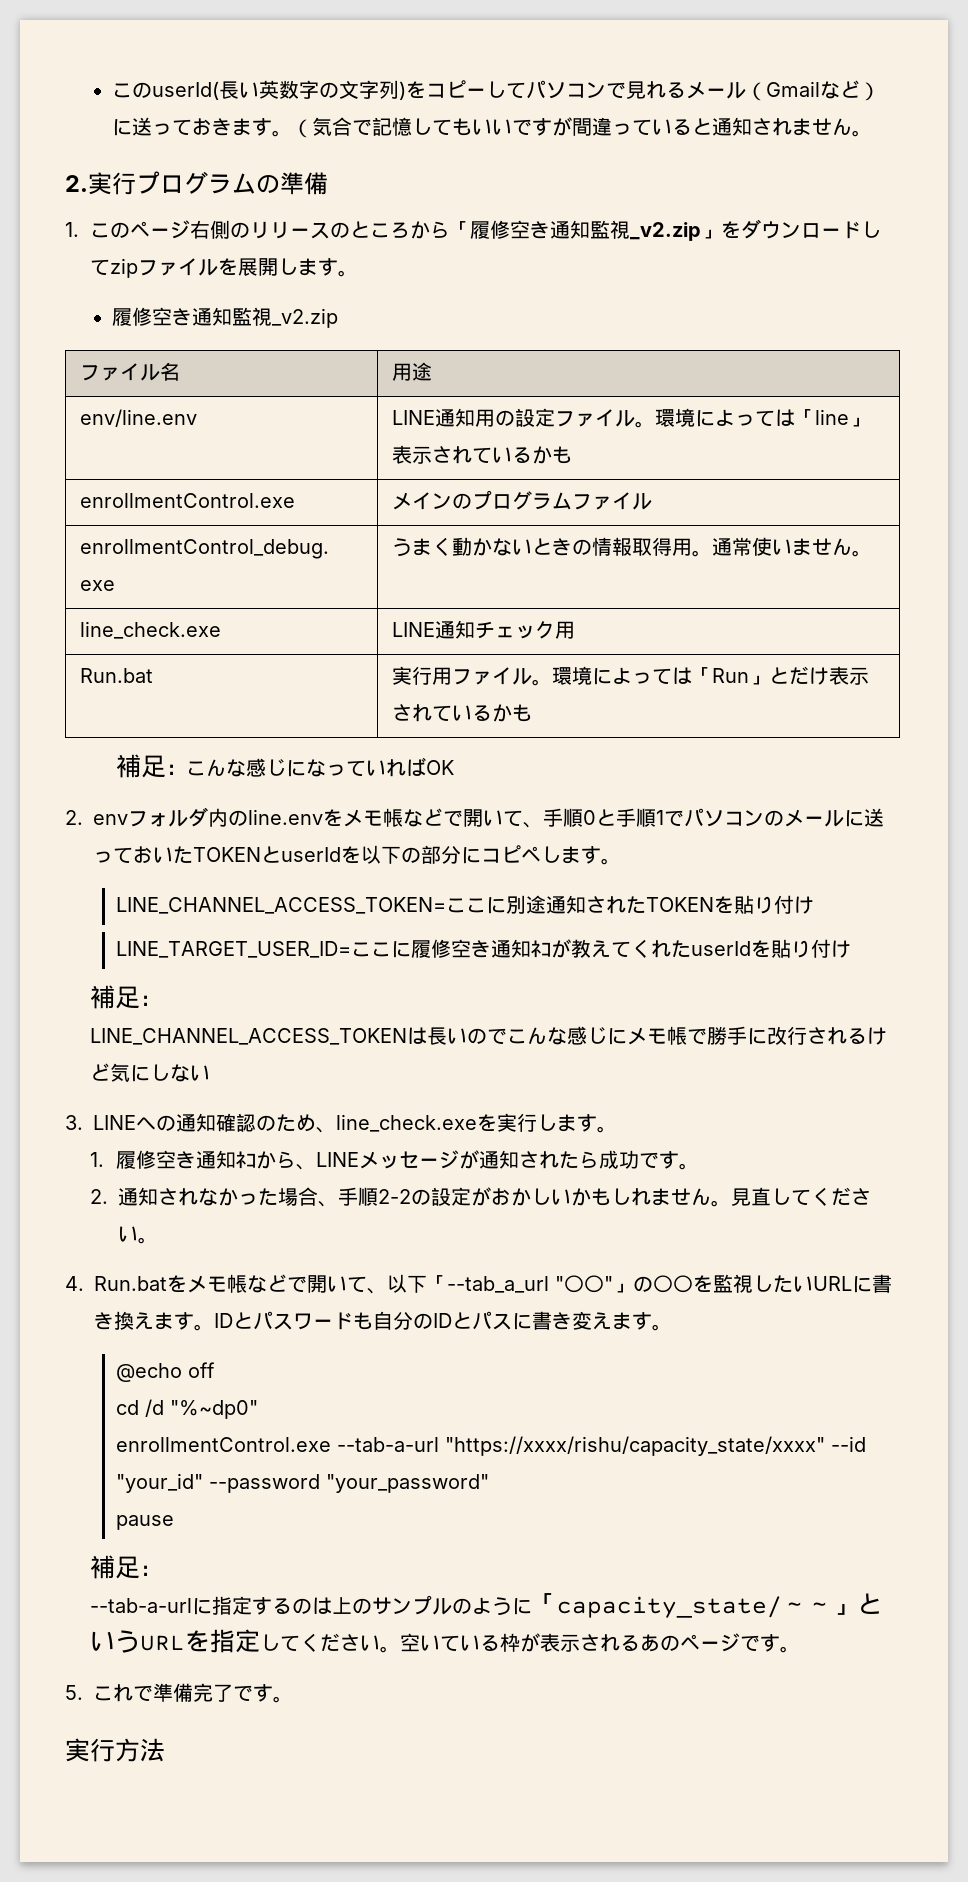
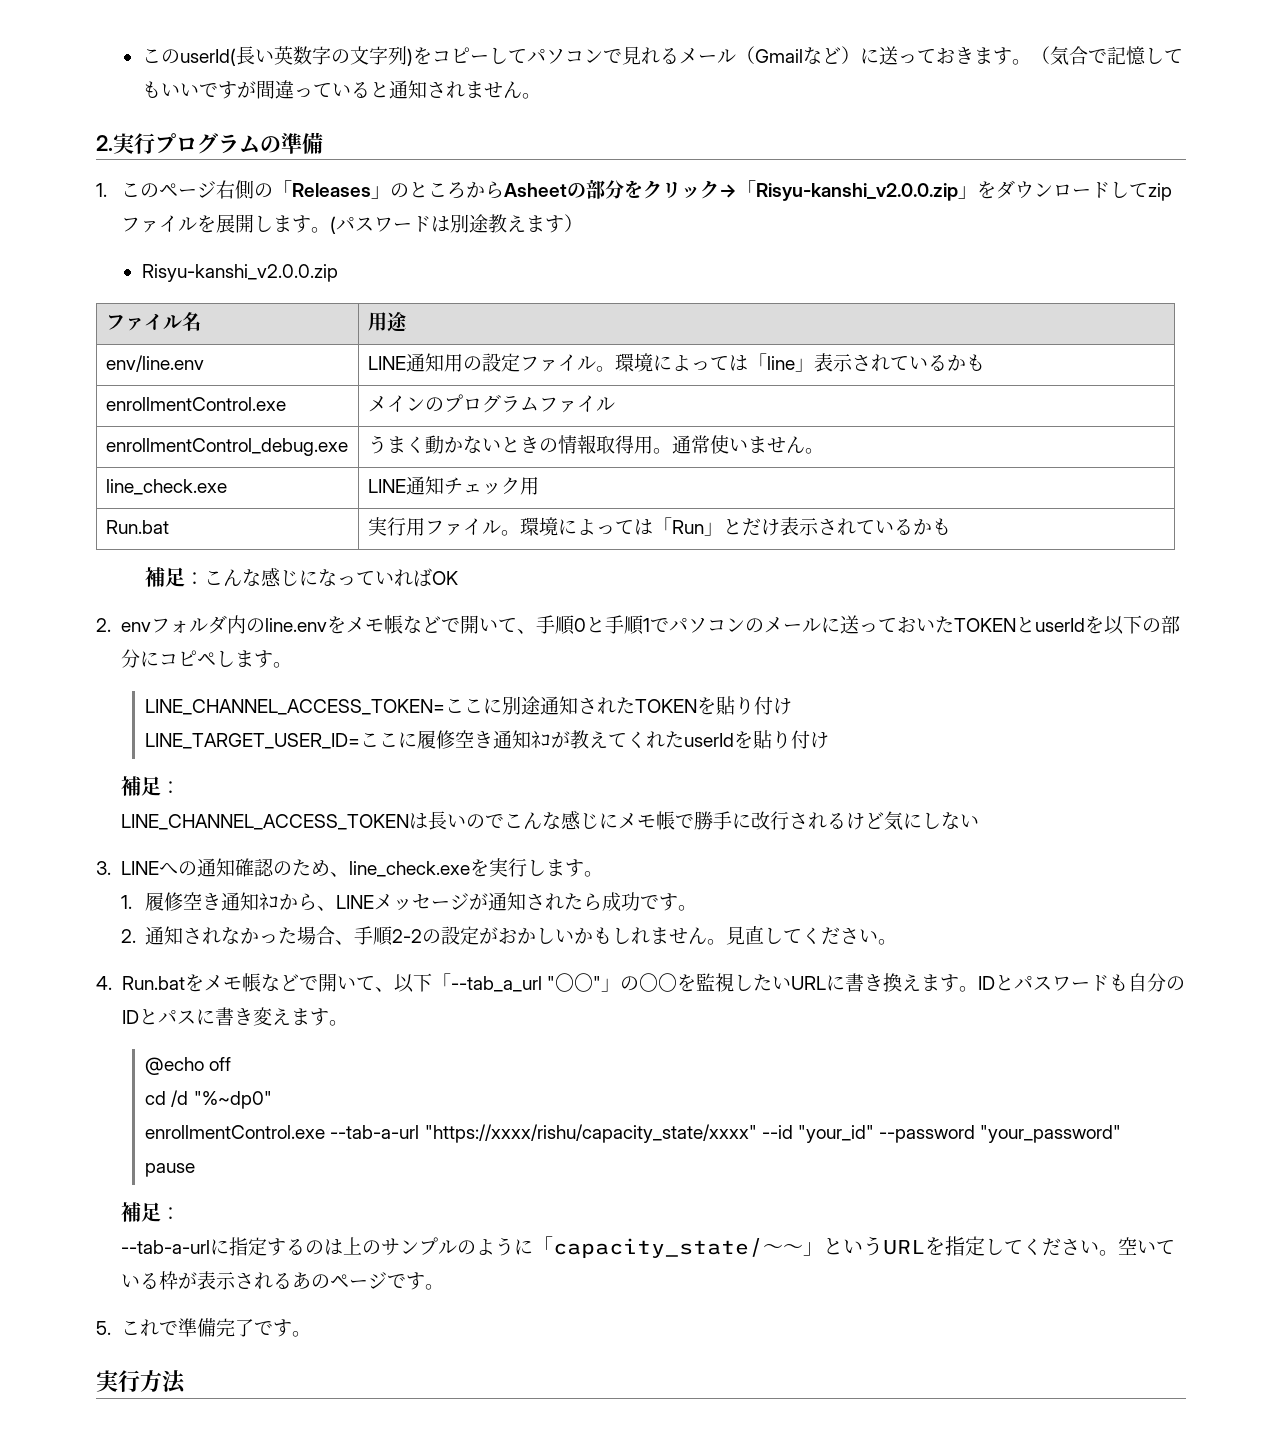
- 1.このページ右側のリリースのところから「履修空き通知監視_v2.zip」をダウンロードしてzipファイルを展開します。
- 履修空き通知監視_v2.zip
+ 1.このページ右側の「Releases」のところからAsheetの部分をクリック→「Risyu-kanshi_v2.0.0.zip」をダウンロードしてzipファイルを展開します。(パスワードは別途教えます）
+ Risyu-kanshi_v2.0.0.zip

